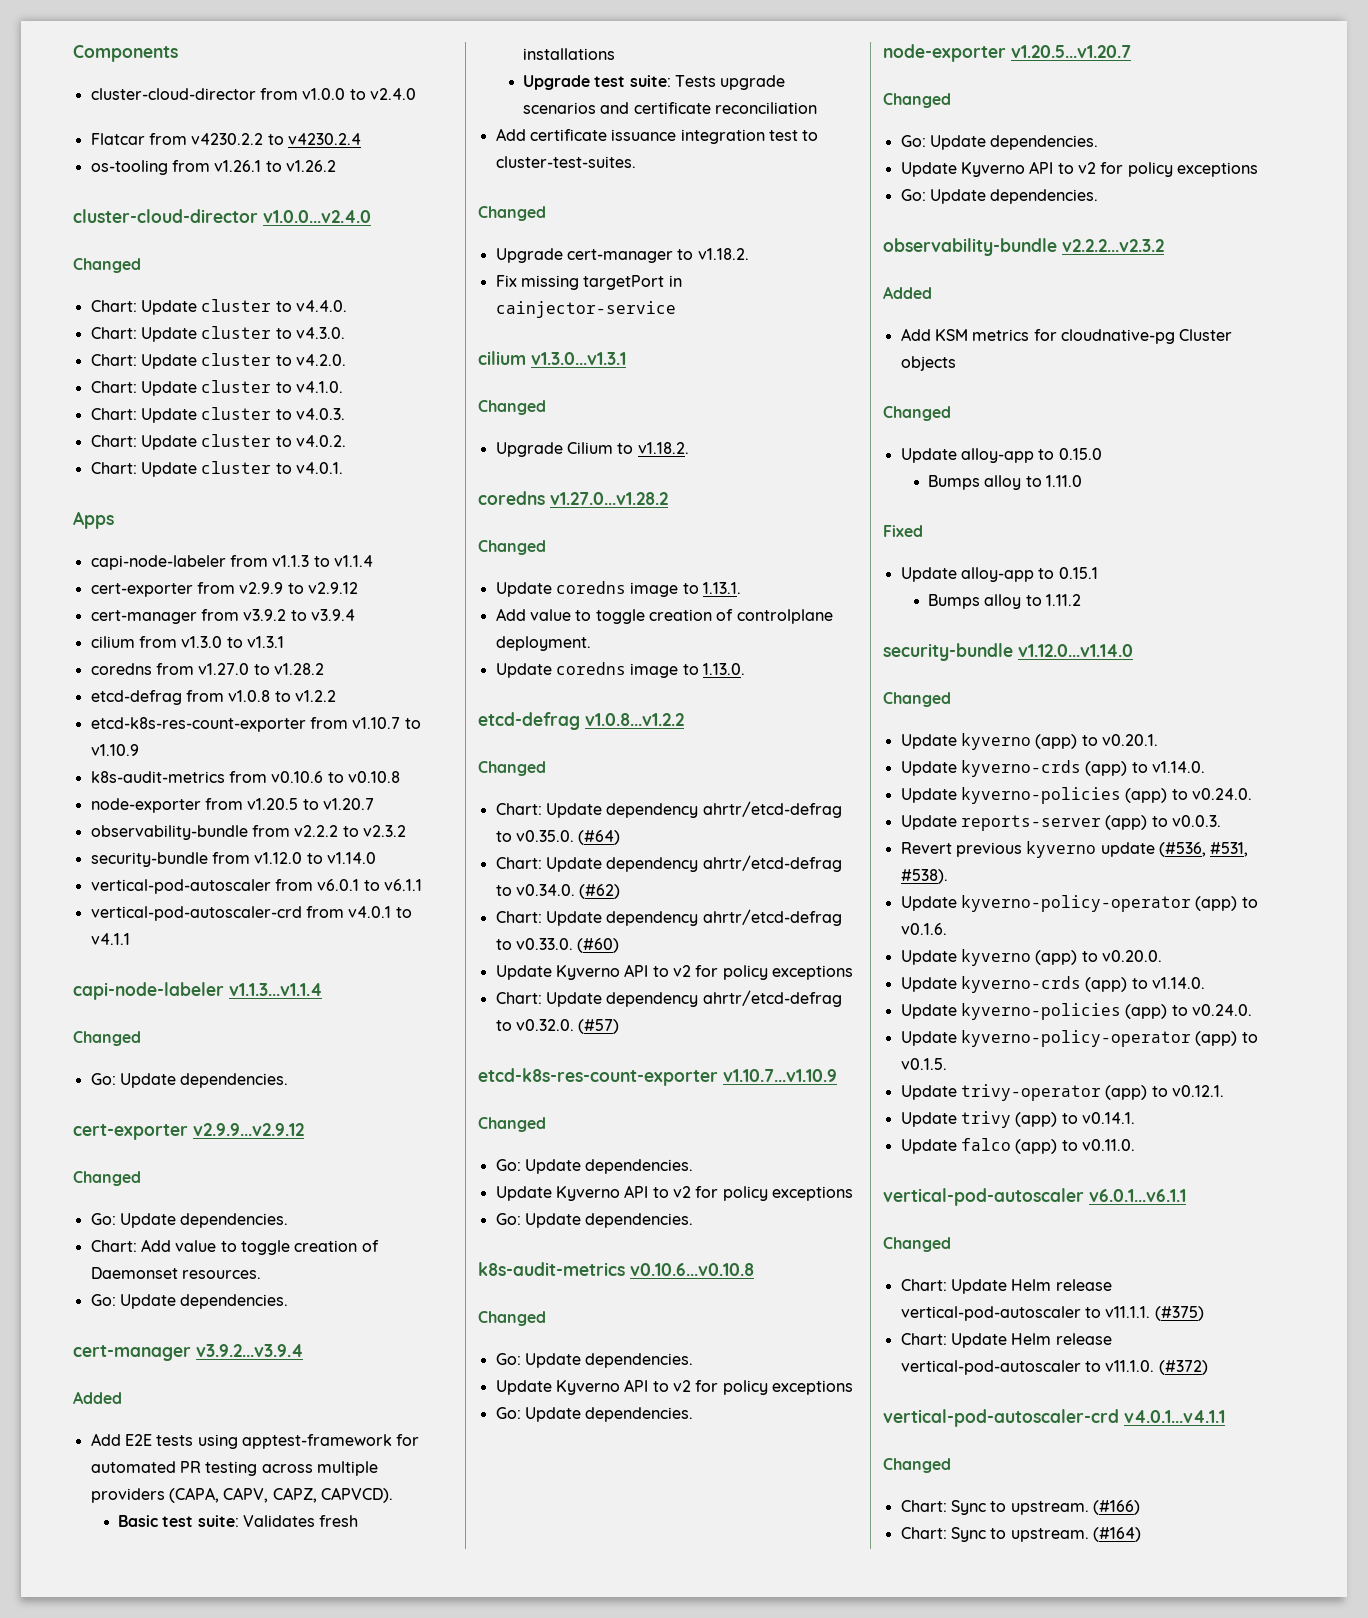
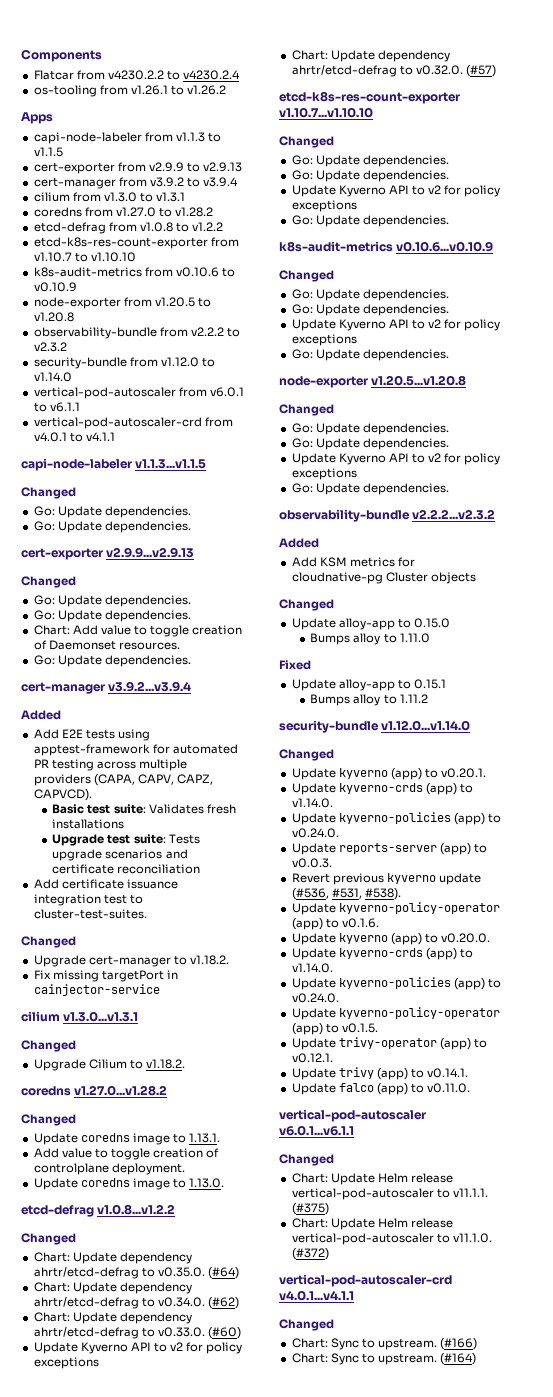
- cluster-cloud-director from v1.0.0 to v2.4.0
- cluster-cloud-director v1.0.0...v2.4.0
- Changed
- Chart: Update cluster to v4.4.0.
- Chart: Update cluster to v4.3.0.
- Chart: Update cluster to v4.2.0.
- Chart: Update cluster to v4.1.0.
- Chart: Update cluster to v4.0.3.
- Chart: Update cluster to v4.0.2.
- Chart: Update cluster to v4.0.1.
- capi-node-labeler from v1.1.3 to v1.1.4
+ capi-node-labeler from v1.1.3 to v1.1.5
- cert-exporter from v2.9.9 to v2.9.12
+ cert-exporter from v2.9.9 to v2.9.13
- etcd-k8s-res-count-exporter from v1.10.7 to v1.10.9
+ etcd-k8s-res-count-exporter from v1.10.7 to v1.10.10
- k8s-audit-metrics from v0.10.6 to v0.10.8
+ k8s-audit-metrics from v0.10.6 to v0.10.9
- node-exporter from v1.20.5 to v1.20.7
+ node-exporter from v1.20.5 to v1.20.8
- capi-node-labeler v1.1.3...v1.1.4
+ capi-node-labeler v1.1.3...v1.1.5
  Changed
  Go: Update dependencies.
- cert-exporter v2.9.9...v2.9.12
+ Go: Update dependencies.
+ cert-exporter v2.9.9...v2.9.13
  Changed
+ Go: Update dependencies.
- etcd-k8s-res-count-exporter v1.10.7...v1.10.9
+ etcd-k8s-res-count-exporter v1.10.7...v1.10.10
  Changed
+ Go: Update dependencies.
- k8s-audit-metrics v0.10.6...v0.10.8
+ k8s-audit-metrics v0.10.6...v0.10.9
  Changed
+ Go: Update dependencies.
- node-exporter v1.20.5...v1.20.7
+ node-exporter v1.20.5...v1.20.8
  Changed
+ Go: Update dependencies.

